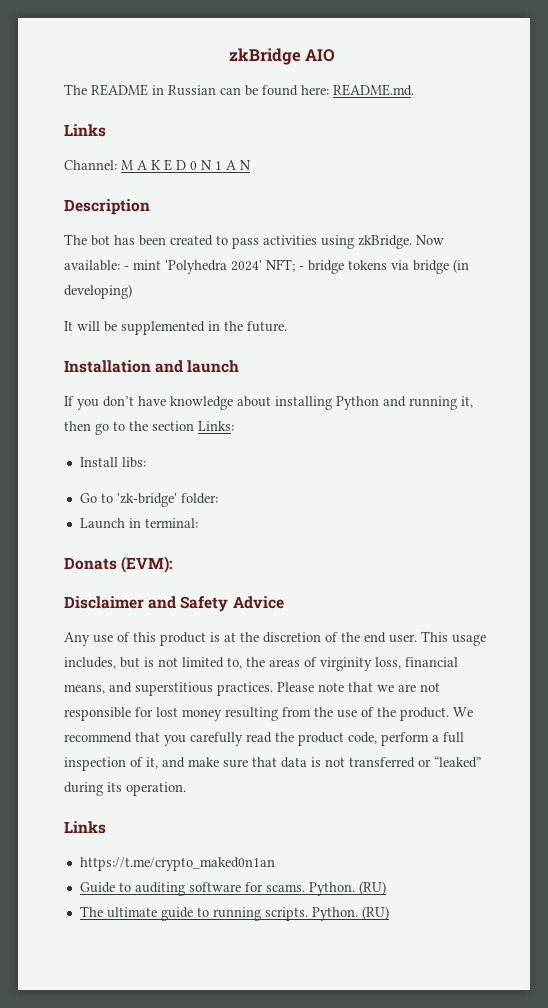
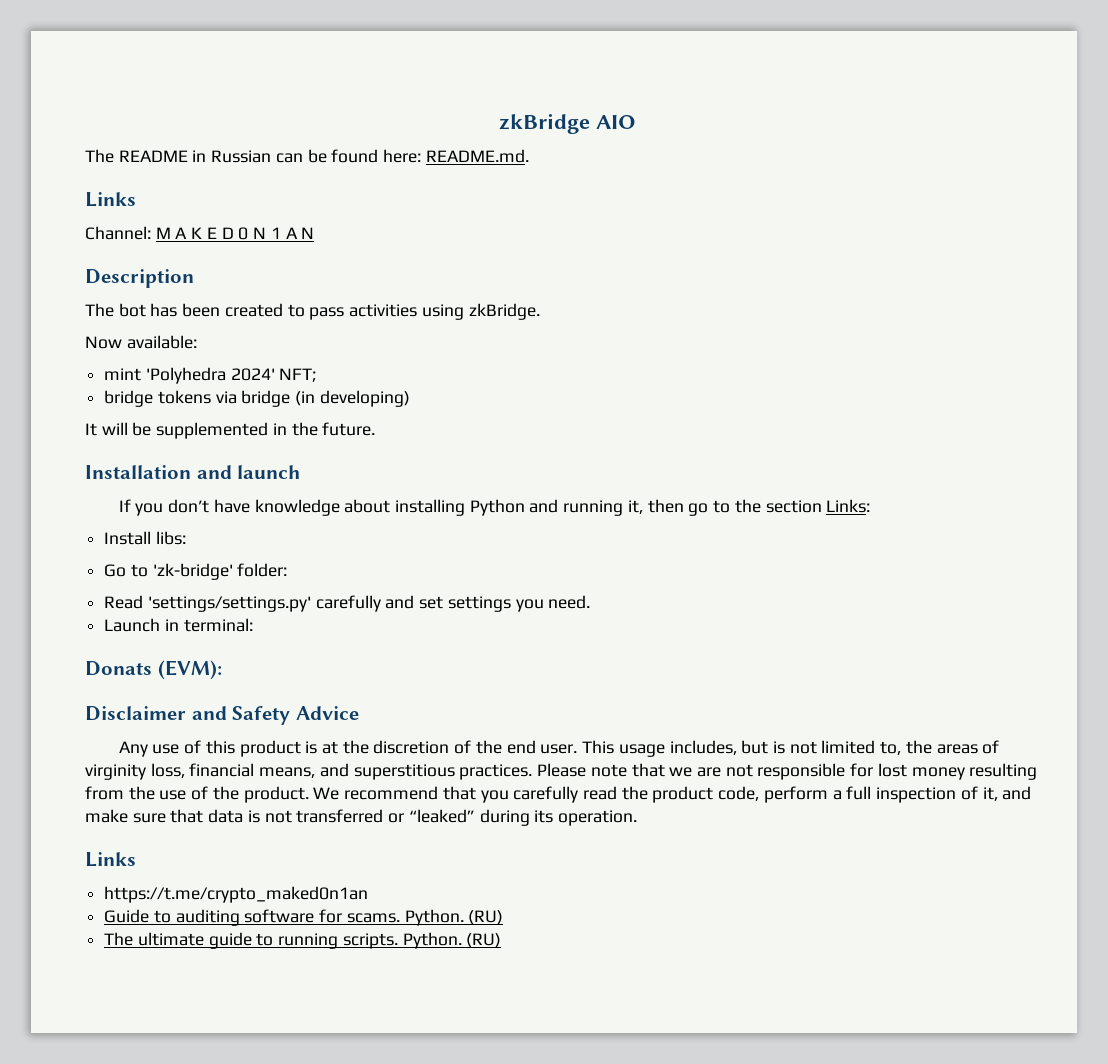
- The bot has been created to pass activities using zkBridge. Now available: - mint 'Polyhedra 2024' NFT; - bridge tokens via bridge (in developing)
+ The bot has been created to pass activities using zkBridge.
+ Now available:
+ mint 'Polyhedra 2024' NFT;
+ bridge tokens via bridge (in developing)
+ Read 'settings/settings.py' carefully and set settings you need.

